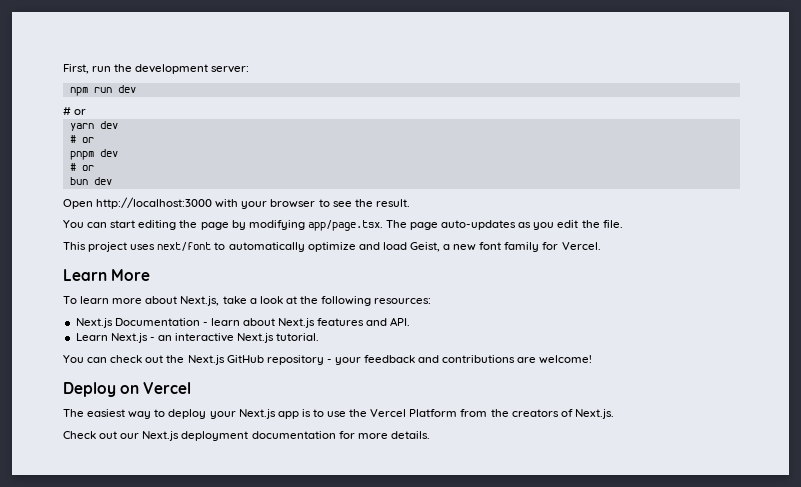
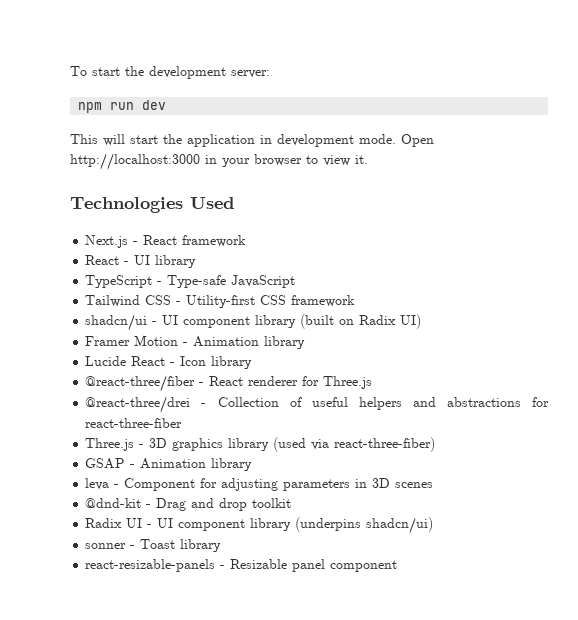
- First, run the development server:
+ To start the development server:
  npm run dev
- # or
- yarn dev
- # or
- pnpm dev
- # or
- bun dev
- Open http://localhost:3000 with your browser to see the result.
- You can start editing the page by modifying app/page.tsx. The page auto-updates as you edit the file.
- This project uses next/font to automatically optimize and load Geist, a new font family for Vercel.
- Learn More
- To learn more about Next.js, take a look at the following resources:
- Next.js Documentation - learn about Next.js features and API.
- Learn Next.js - an interactive Next.js tutorial.
- You can check out the Next.js GitHub repository - your feedback and contributions are welcome!
- Deploy on Vercel
- The easiest way to deploy your Next.js app is to use the Vercel Platform from the creators of Next.js.
- Check out our Next.js deployment documentation for more details.
+ This will start the application in development mode. Open http://localhost:3000 in your browser to view it.
+ Technologies Used
+ Next.js - React framework
+ React - UI library
+ TypeScript - Type-safe JavaScript
+ Tailwind CSS - Utility-first CSS framework
+ shadcn/ui - UI component library (built on Radix UI)
+ Framer Motion - Animation library
+ Lucide React - Icon library
+ @react-three/fiber - React renderer for Three.js
+ @react-three/drei - Collection of useful helpers and abstractions for react-three-fiber
+ Three.js - 3D graphics library (used via react-three-fiber)
+ GSAP - Animation library
+ leva - Component for adjusting parameters in 3D scenes
+ @dnd-kit - Drag and drop toolkit
+ Radix UI - UI component library (underpins shadcn/ui)
+ sonner - Toast library
+ react-resizable-panels - Resizable panel component

